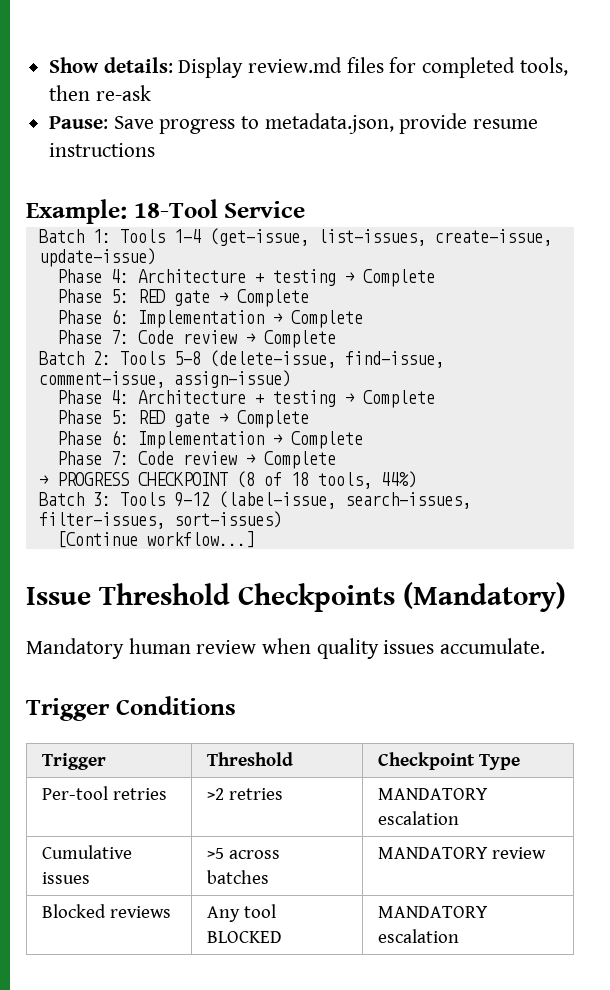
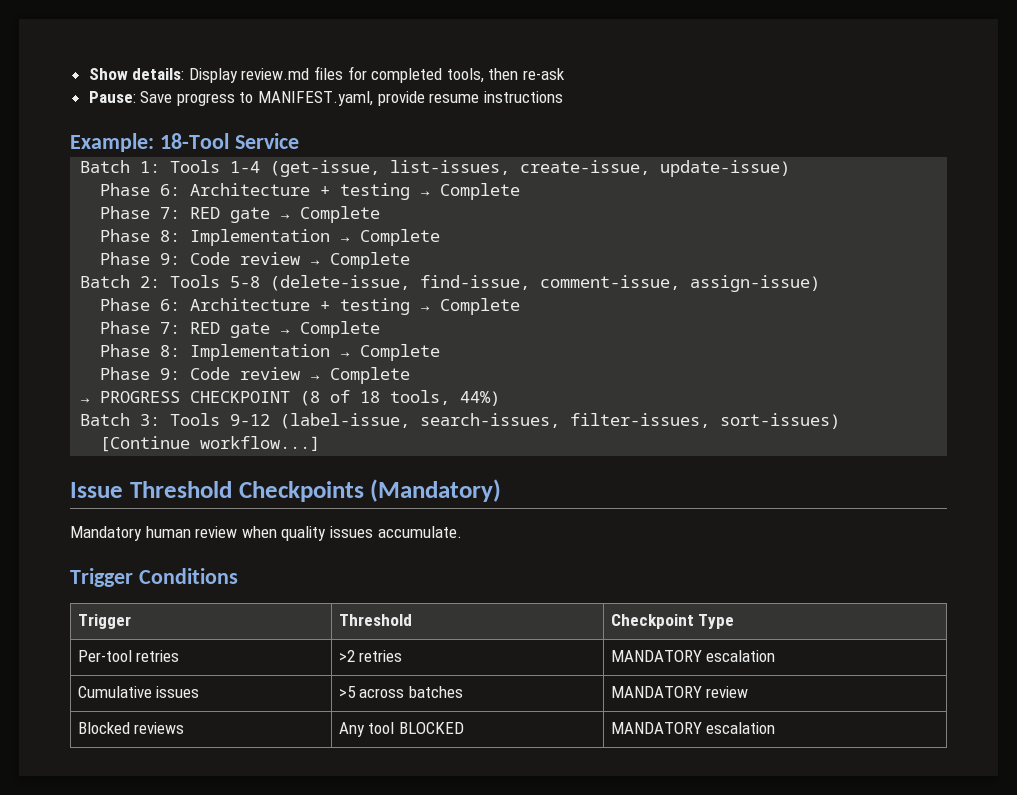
- Pause: Save progress to metadata.json, provide resume instructions
+ Pause: Save progress to MANIFEST.yaml, provide resume instructions
  Batch 1: Tools 1-4 (get-issue, list-issues, create-issue, update-issue)
- Phase 4: Architecture + testing → Complete
- Phase 5: RED gate → Complete
- Phase 6: Implementation → Complete
- Phase 7: Code review → Complete
+ Phase 6: Architecture + testing → Complete
+ Phase 7: RED gate → Complete
+ Phase 8: Implementation → Complete
+ Phase 9: Code review → Complete
  Batch 2: Tools 5-8 (delete-issue, find-issue, comment-issue, assign-issue)
- Phase 4: Architecture + testing → Complete
- Phase 5: RED gate → Complete
- Phase 6: Implementation → Complete
- Phase 7: Code review → Complete
+ Phase 6: Architecture + testing → Complete
+ Phase 7: RED gate → Complete
+ Phase 8: Implementation → Complete
+ Phase 9: Code review → Complete

